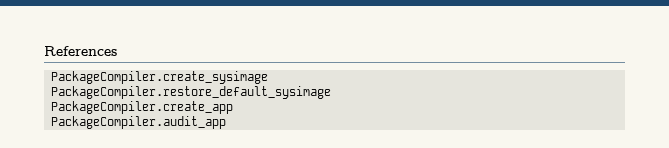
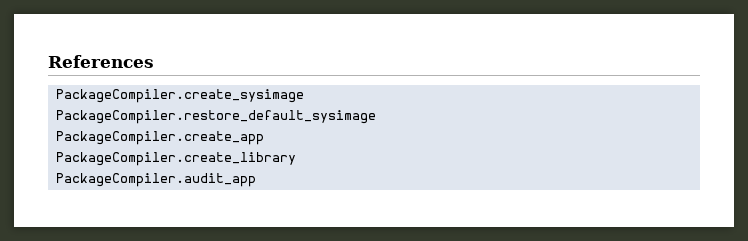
+ PackageCompiler.create_library

